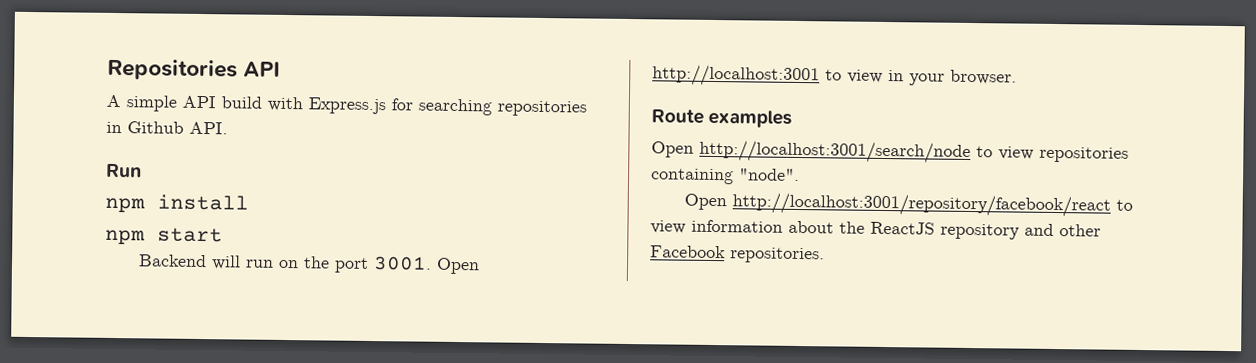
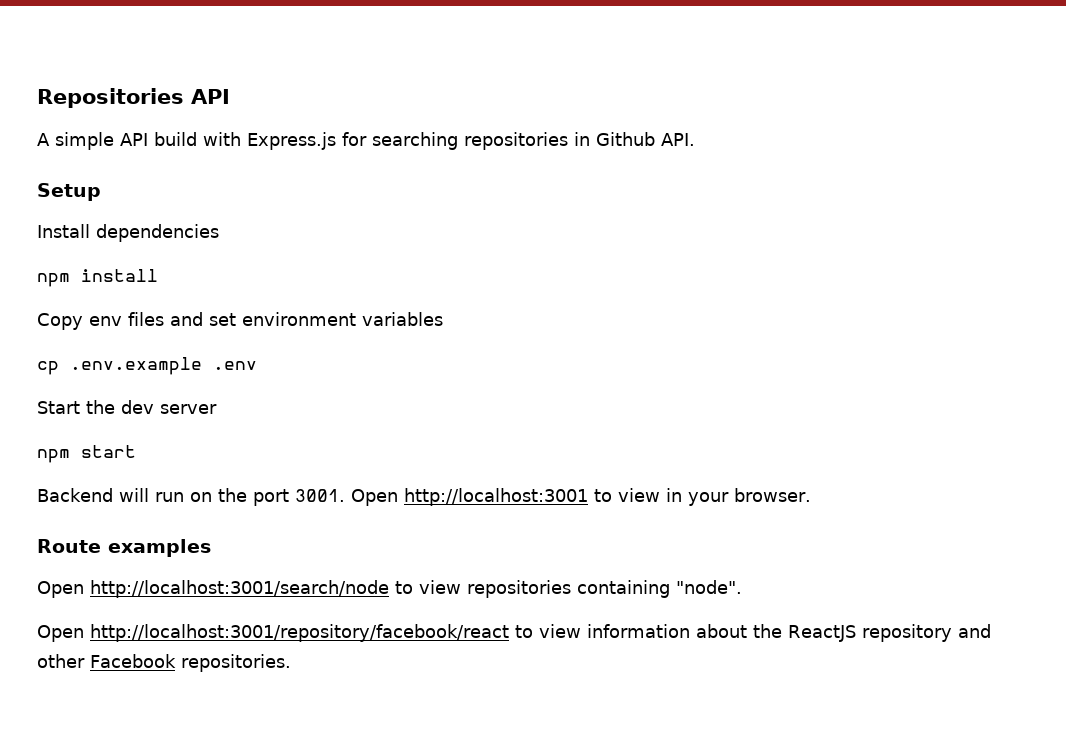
- Run
+ Setup
+ Install dependencies
+ Copy env files and set environment variables
+ cp .env.example .env
+ Start the dev server

